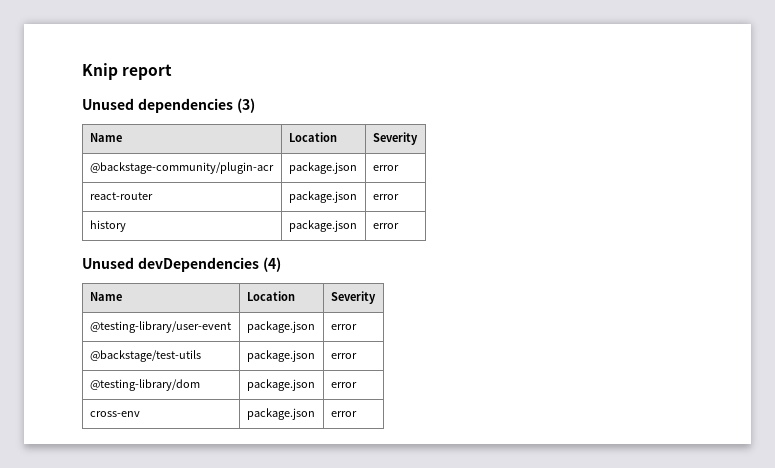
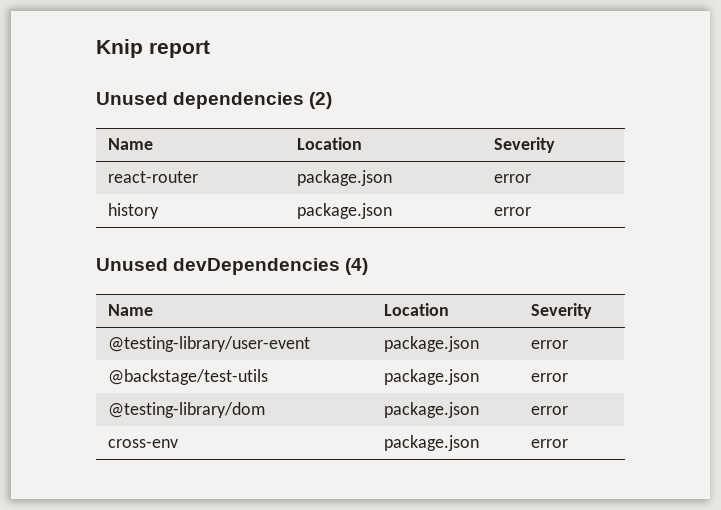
- Unused dependencies (3)
+ Unused dependencies (2)
  Name | Location | Severity
- @backstage-community/plugin-acr | package.json | error

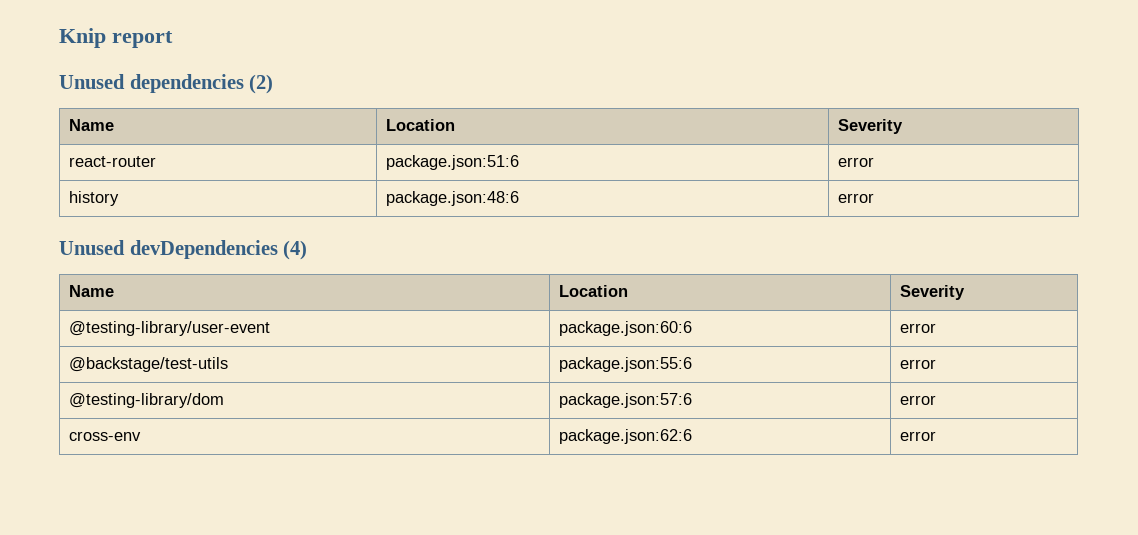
- react-router | package.json | error
+ react-router | package.json:51:6 | error
- history | package.json | error
+ history | package.json:48:6 | error
- @testing-library/user-event | package.json | error
+ @testing-library/user-event | package.json:60:6 | error
- @backstage/test-utils | package.json | error
+ @backstage/test-utils | package.json:55:6 | error
- @testing-library/dom | package.json | error
+ @testing-library/dom | package.json:57:6 | error
- cross-env | package.json | error
+ cross-env | package.json:62:6 | error

